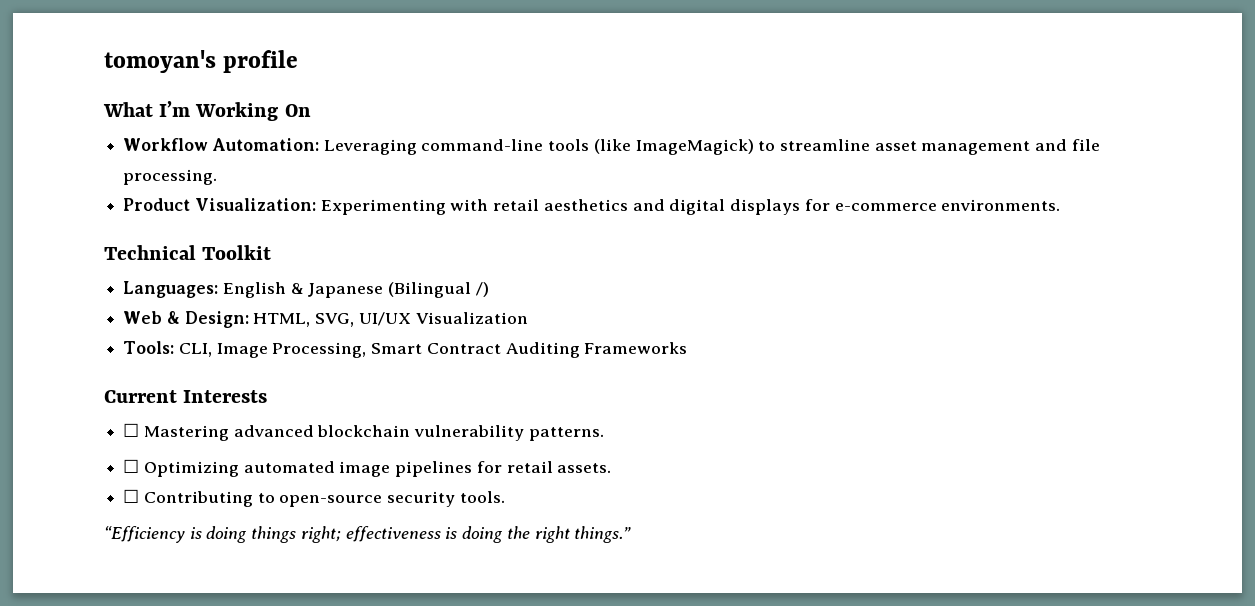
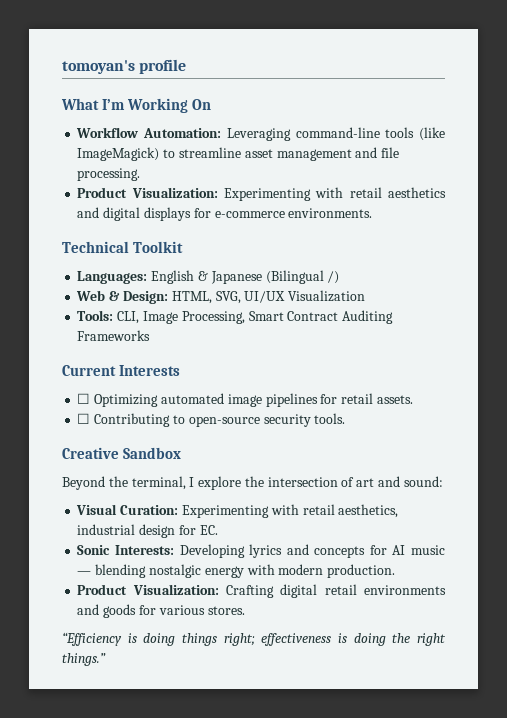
- ☐ Mastering advanced blockchain vulnerability patterns.
+ Creative Sandbox
+ Beyond the terminal, I explore the intersection of art and sound:
+ Visual Curation: Experimenting with retail aesthetics, industrial design for EC.
+ Sonic Interests: Developing lyrics and concepts for AI music — blending nostalgic energy with modern production.
+ Product Visualization: Crafting digital retail environments and goods for various stores.

